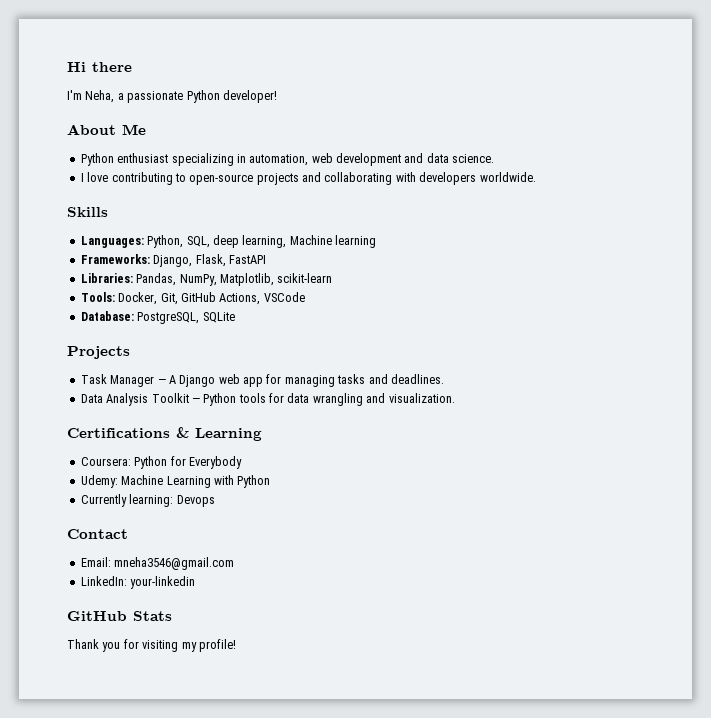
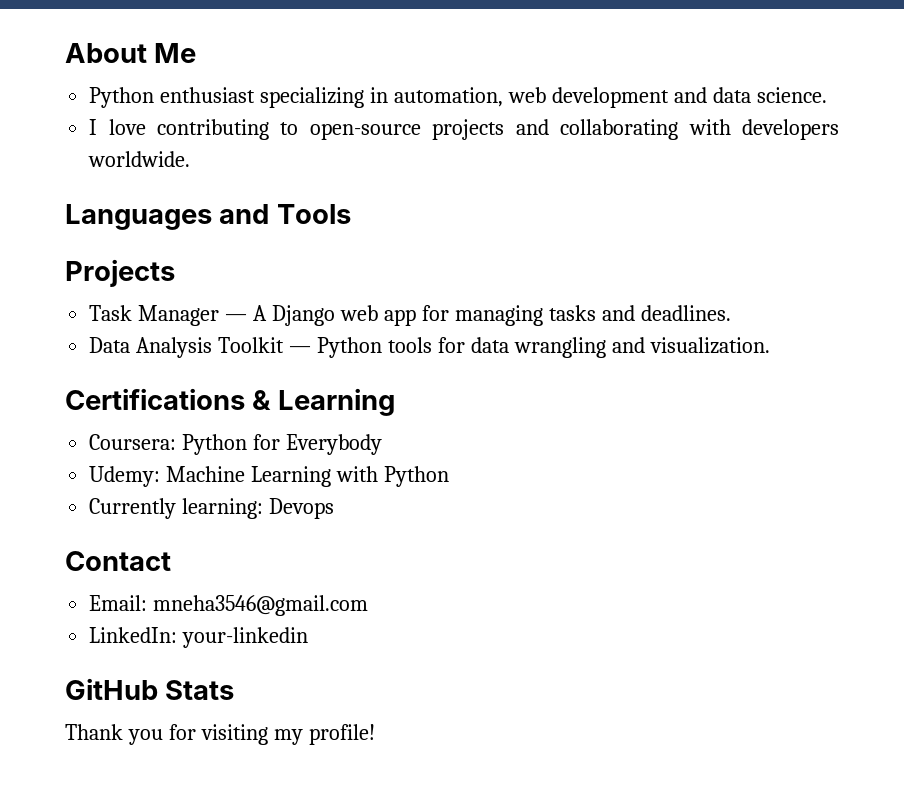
- Hi there
- I'm Neha, a passionate Python developer!
- Skills
- Languages: Python, SQL, deep learning, Machine learning
- Frameworks: Django, Flask, FastAPI
- Libraries: Pandas, NumPy, Matplotlib, scikit-learn
- Tools: Docker, Git, GitHub Actions, VSCode
- Database: PostgreSQL, SQLite
+ Languages and Tools

